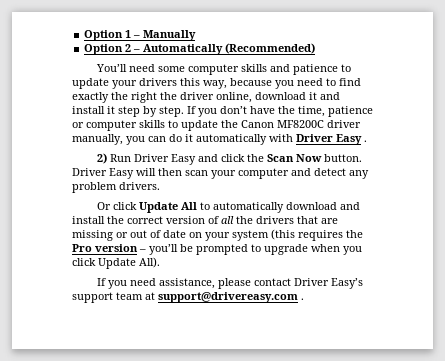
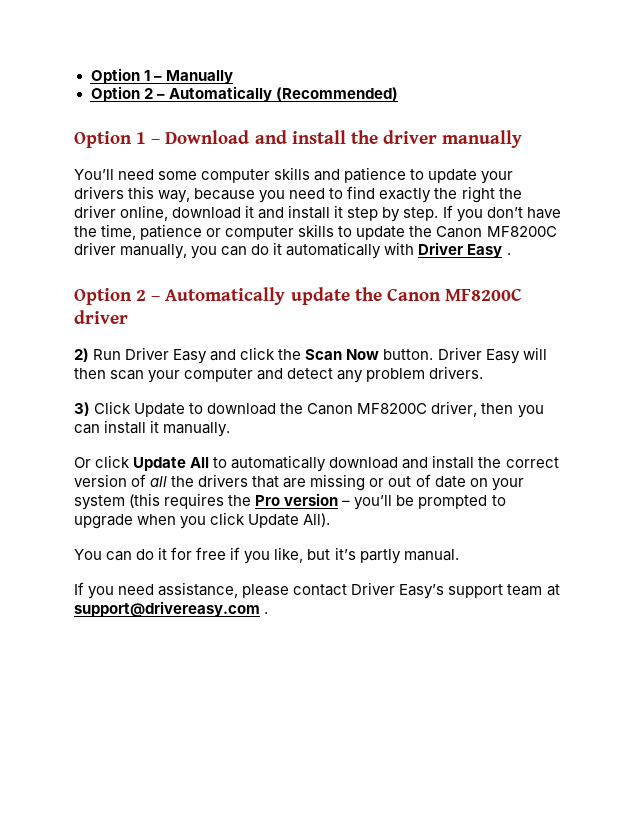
+ Option 1 – Download and install the driver manually
+ Option 2 – Automatically update the Canon MF8200C driver
+ 3) Click Update to download the Canon MF8200C driver, then you can install it manually.
+ You can do it for free if you like, but it’s partly manual.

